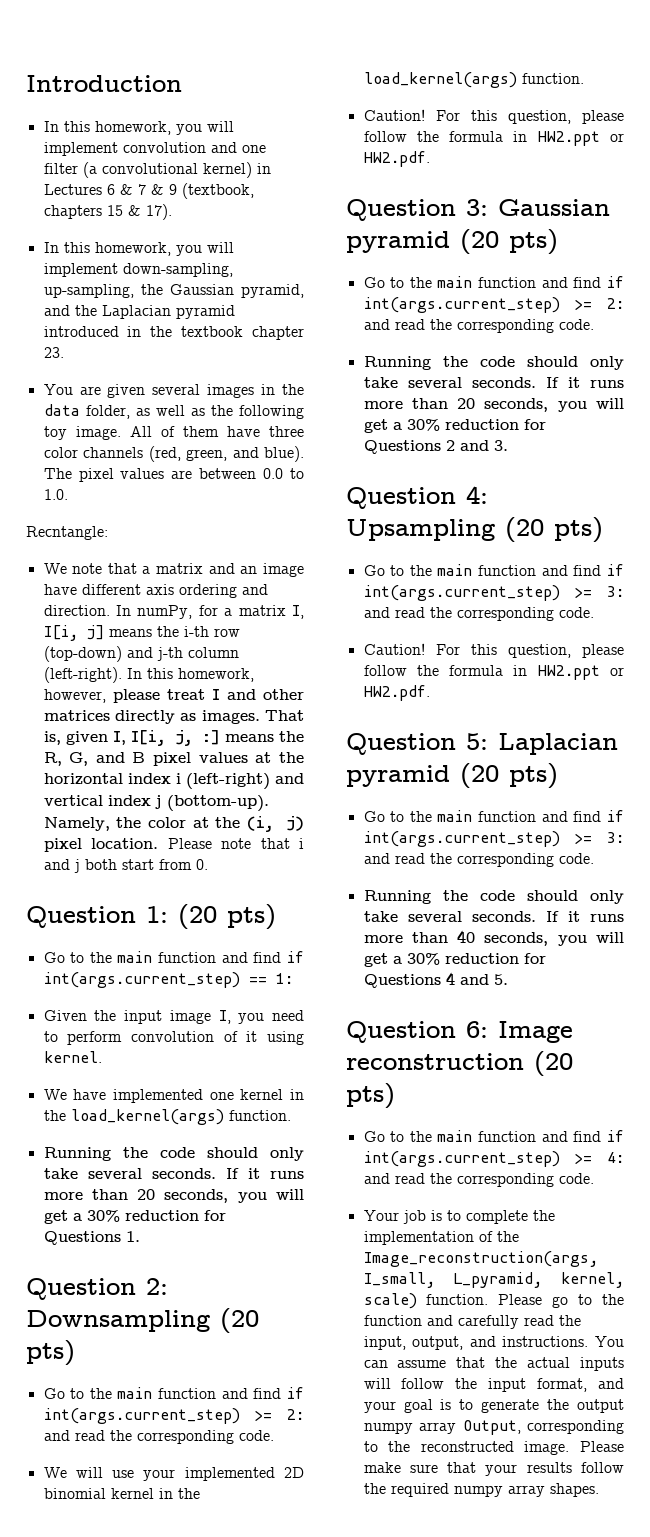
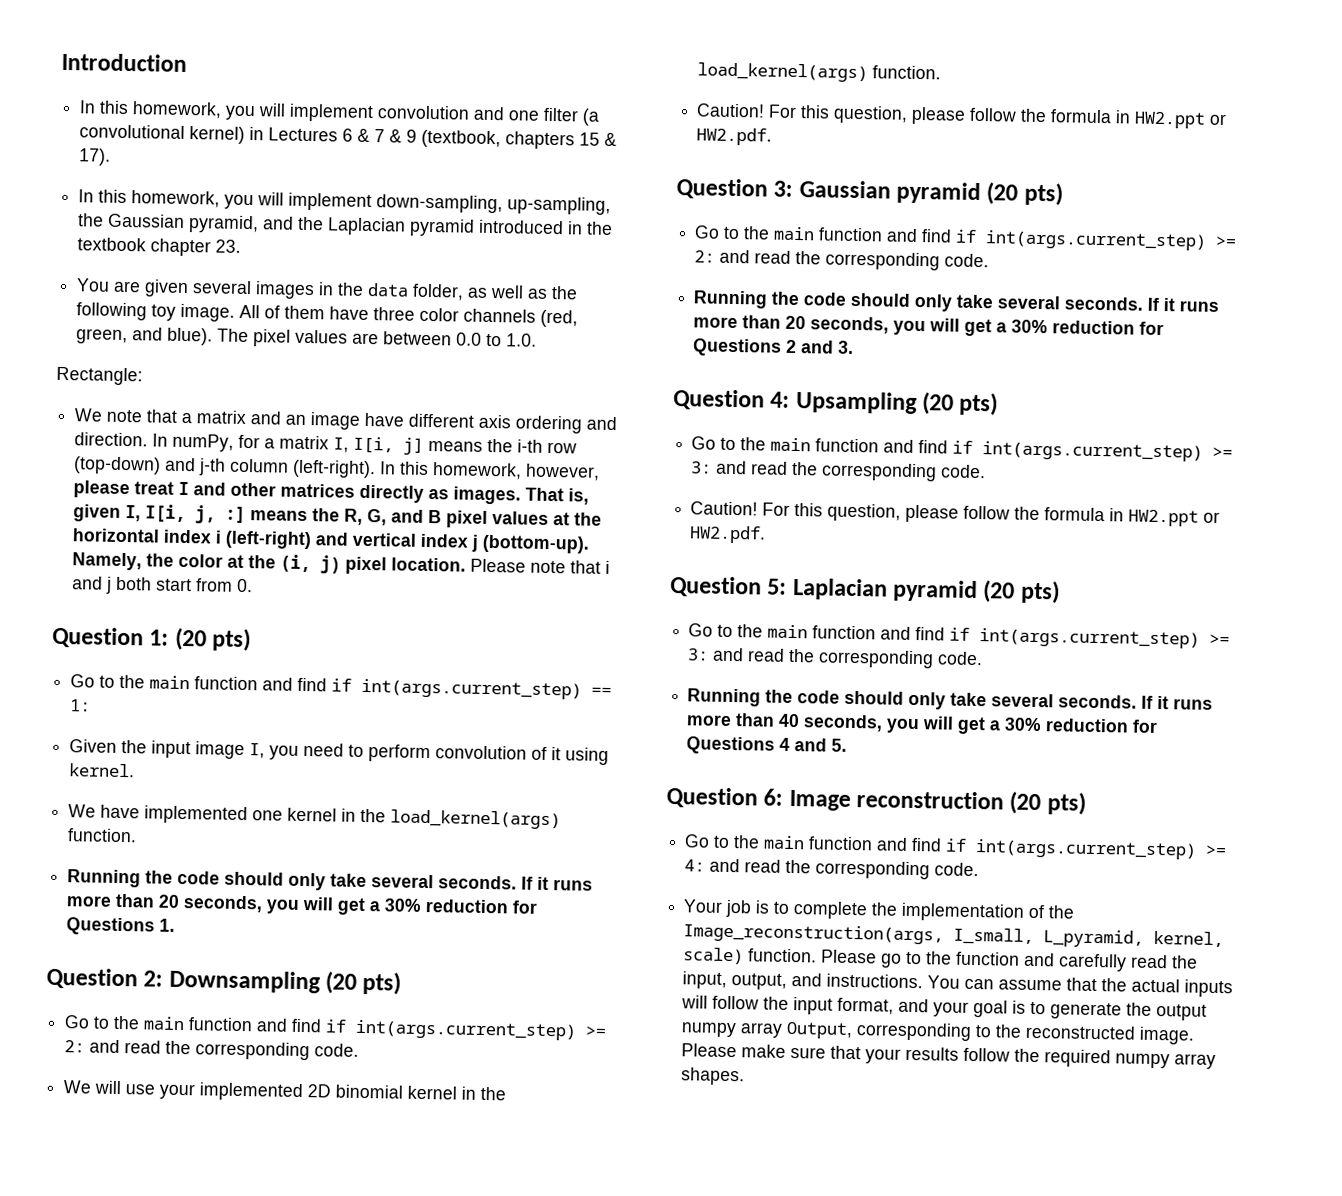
- Recntangle:
+ Rectangle:

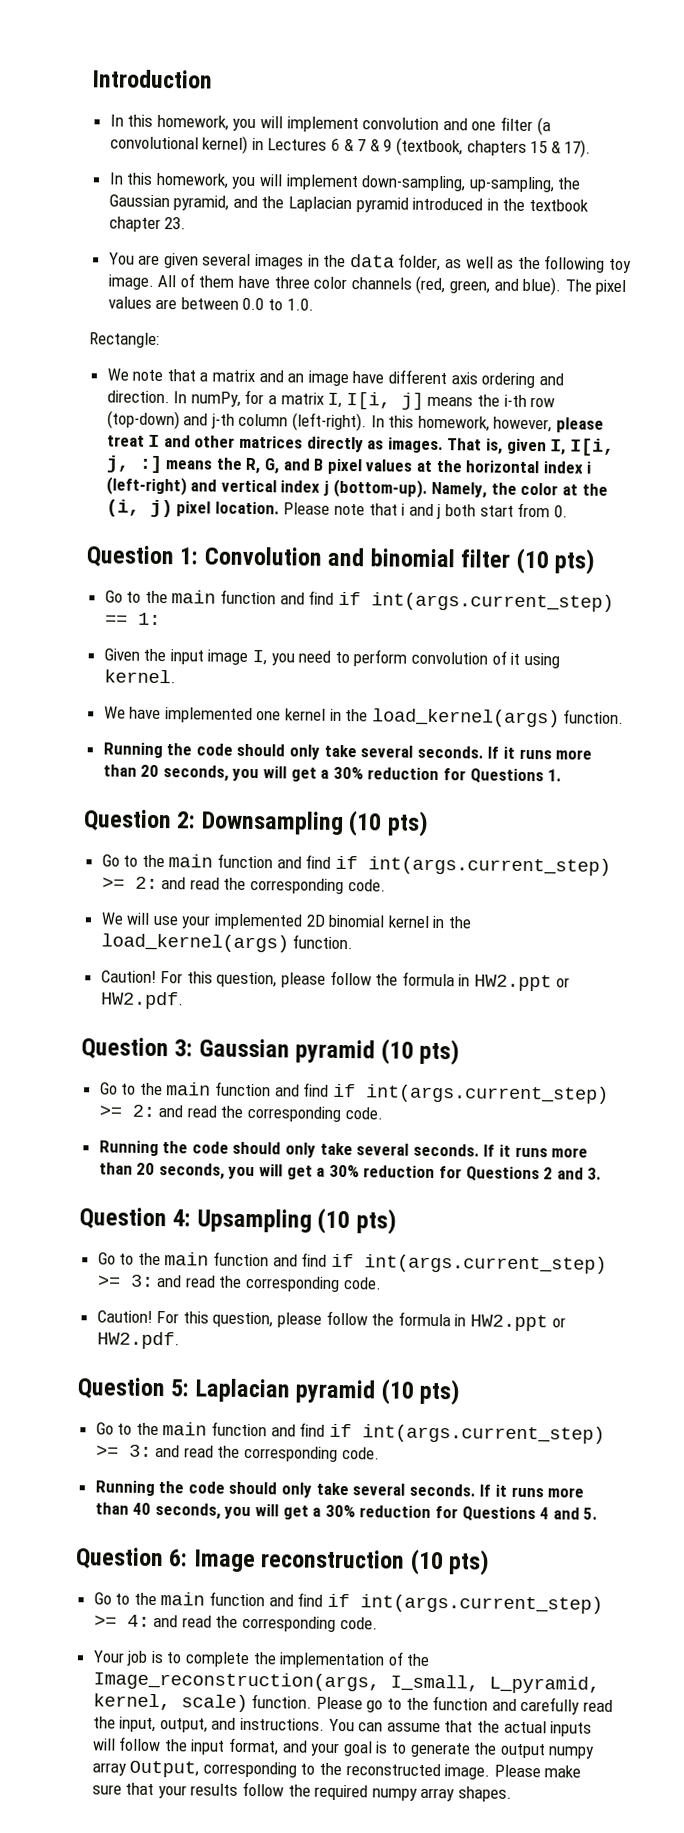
- Question 1: (20 pts)
+ Question 1: Convolution and binomial filter (10 pts)
- Question 2: Downsampling (20 pts)
+ Question 2: Downsampling (10 pts)
- Question 3: Gaussian pyramid (20 pts)
+ Question 3: Gaussian pyramid (10 pts)
- Question 4: Upsampling (20 pts)
+ Question 4: Upsampling (10 pts)
- Question 5: Laplacian pyramid (20 pts)
+ Question 5: Laplacian pyramid (10 pts)
- Question 6: Image reconstruction (20 pts)
+ Question 6: Image reconstruction (10 pts)

